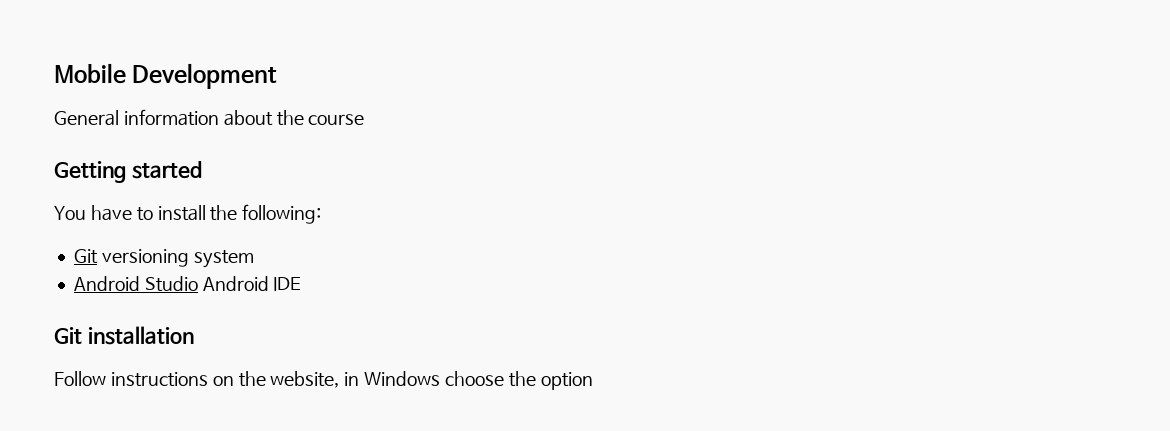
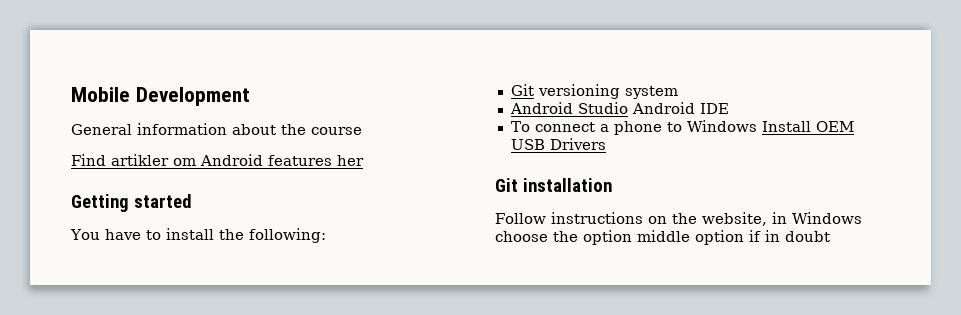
+ Find artikler om Android features her
+ To connect a phone to Windows Install OEM USB Drivers
- Follow instructions on the website, in Windows choose the option
+ Follow instructions on the website, in Windows choose the option middle option if in doubt

